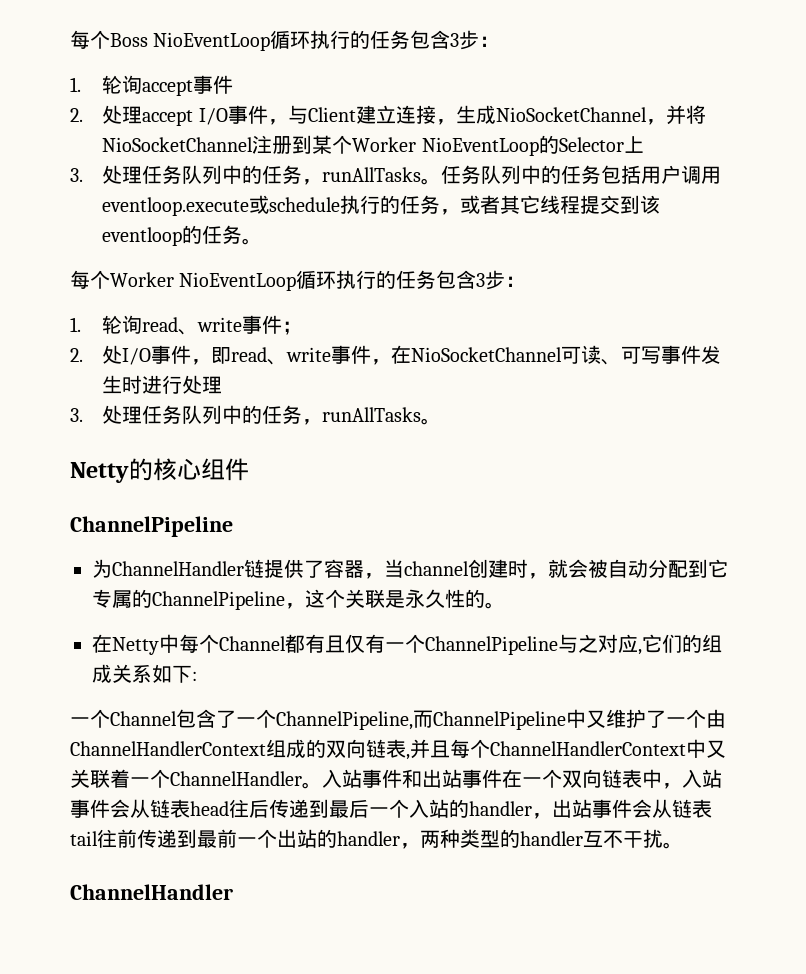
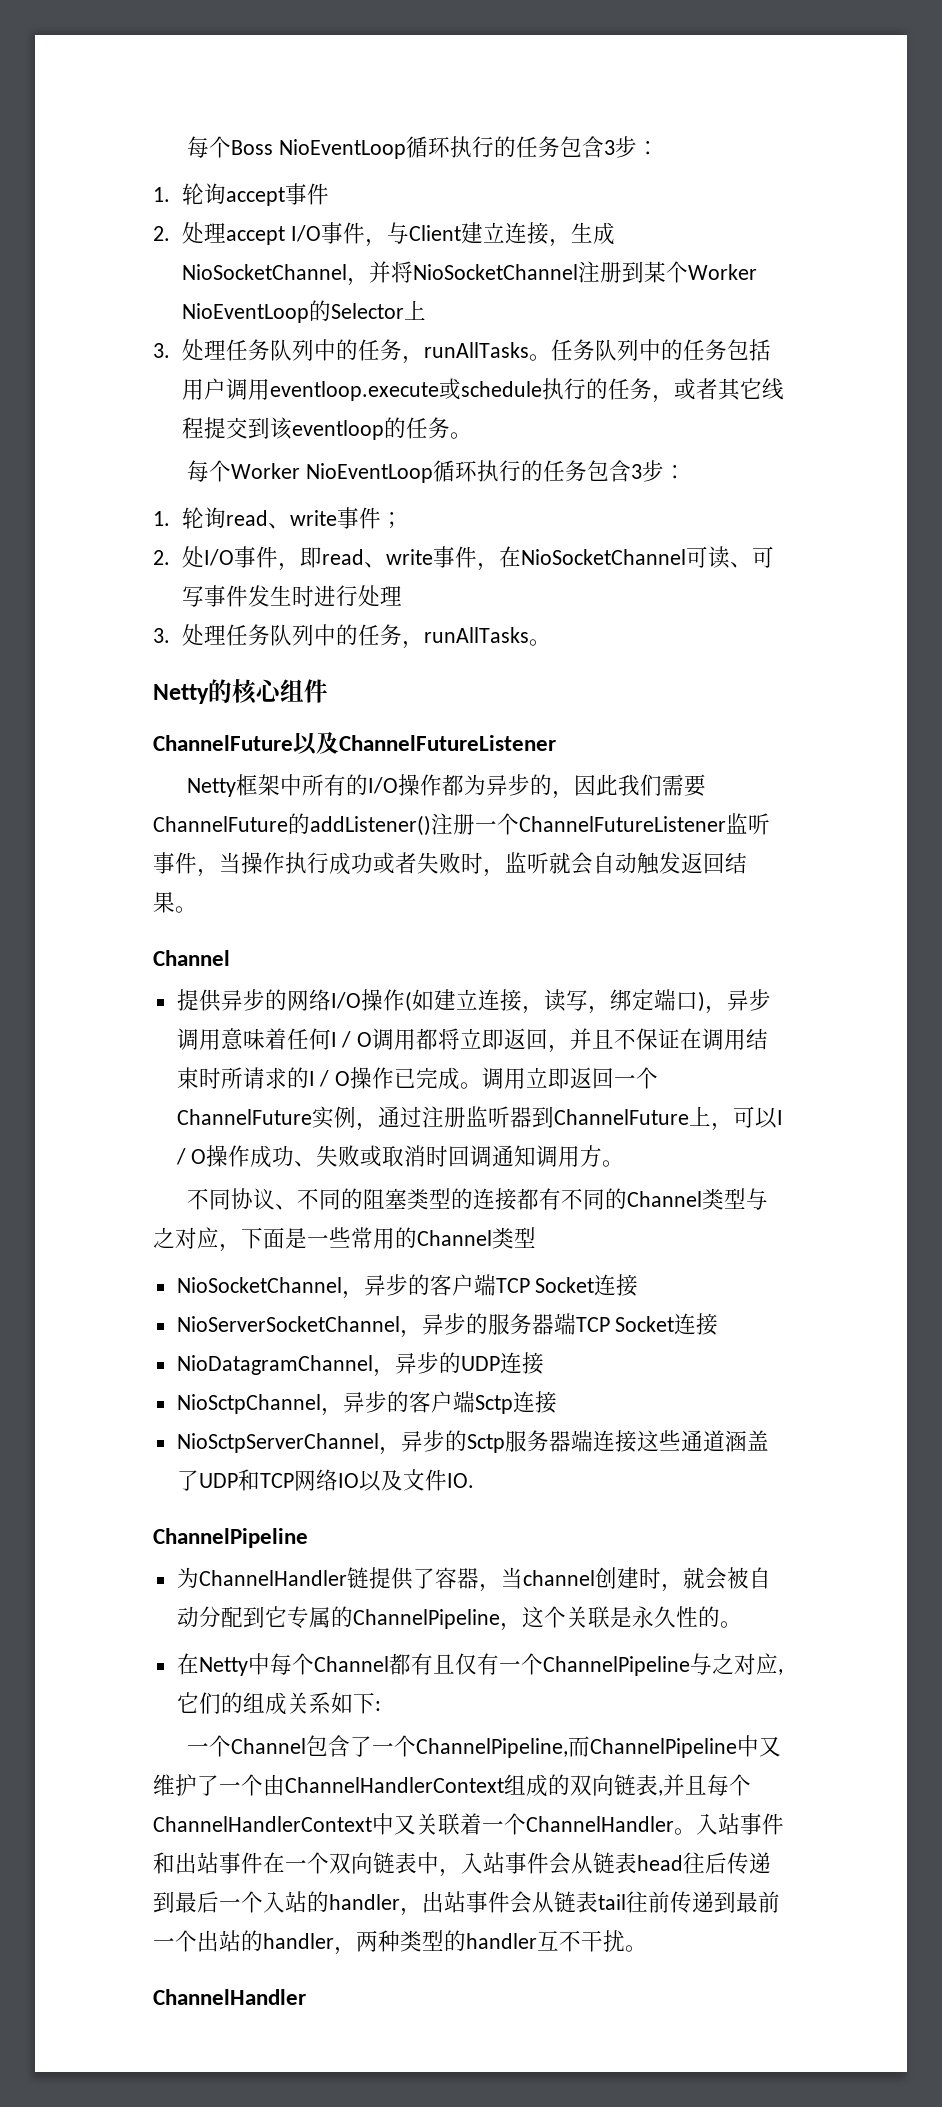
+ ChannelFuture以及ChannelFutureListener
+ Netty框架中所有的I/O操作都为异步的，因此我们需要ChannelFuture的addListener()注册一个ChannelFutureListener监听事件，当操作执行成功或者失败时，监听就会自动触发返回结果。
+ Channel
+ 提供异步的网络I/O操作(如建立连接，读写，绑定端口)，异步调用意味着任何I / O调用都将立即返回，并且不保证在调用结束时所请求的I / O操作已完成。调用立即返回一个ChannelFuture实例，通过注册监听器到ChannelFuture上，可以I / O操作成功、失败或取消时回调通知调用方。
+ 不同协议、不同的阻塞类型的连接都有不同的Channel类型与之对应，下面是一些常用的Channel类型
+ NioSocketChannel，异步的客户端TCP Socket连接
+ NioServerSocketChannel，异步的服务器端TCP Socket连接
+ NioDatagramChannel，异步的UDP连接
+ NioSctpChannel，异步的客户端Sctp连接
+ NioSctpServerChannel，异步的Sctp服务器端连接这些通道涵盖了UDP和TCP网络IO以及文件IO.

